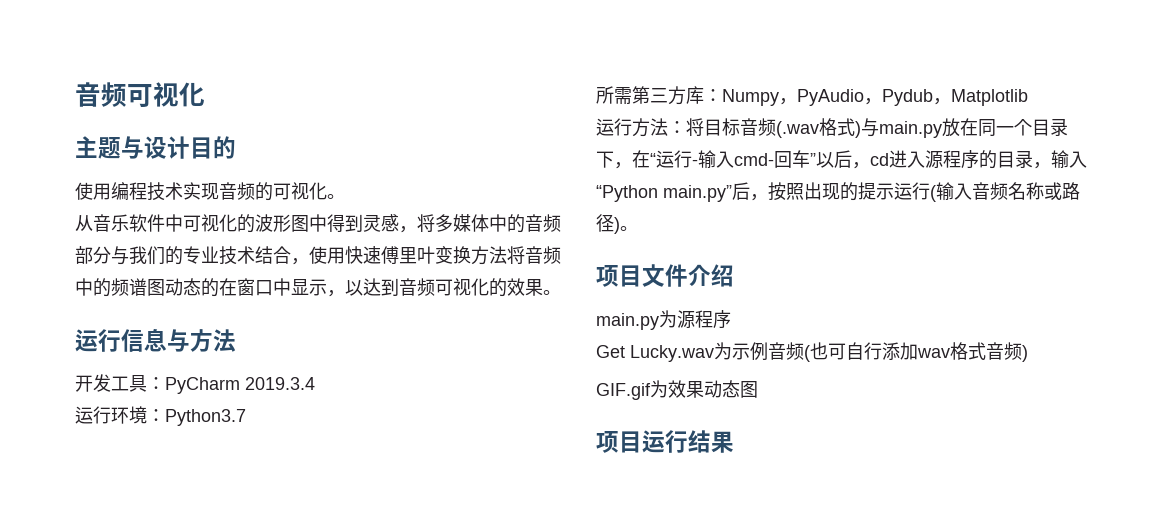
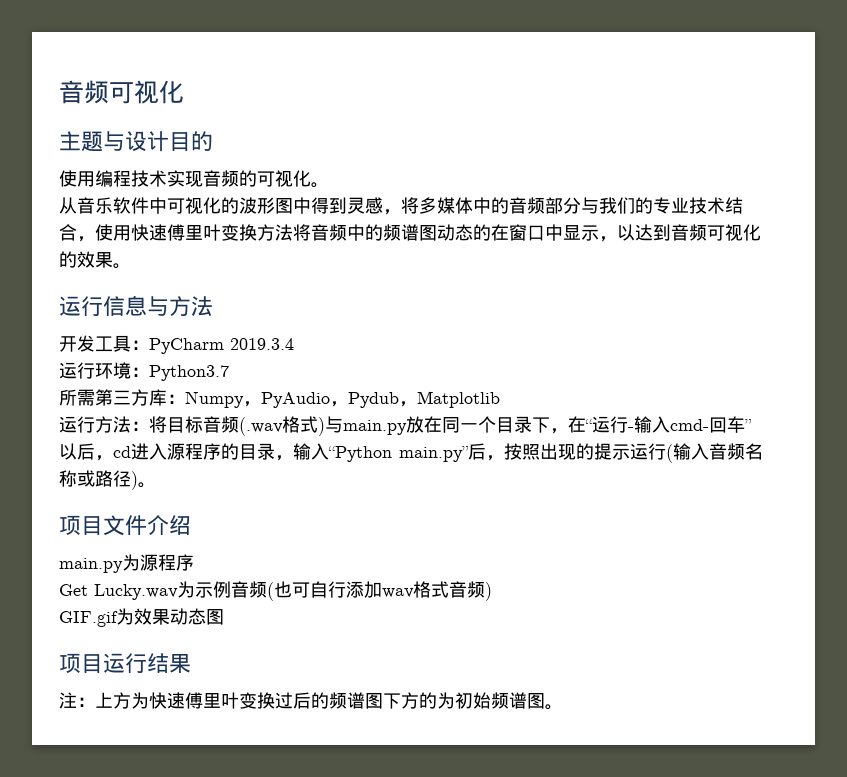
+ 注：上方为快速傅里叶变换过后的频谱图下方的为初始频谱图。

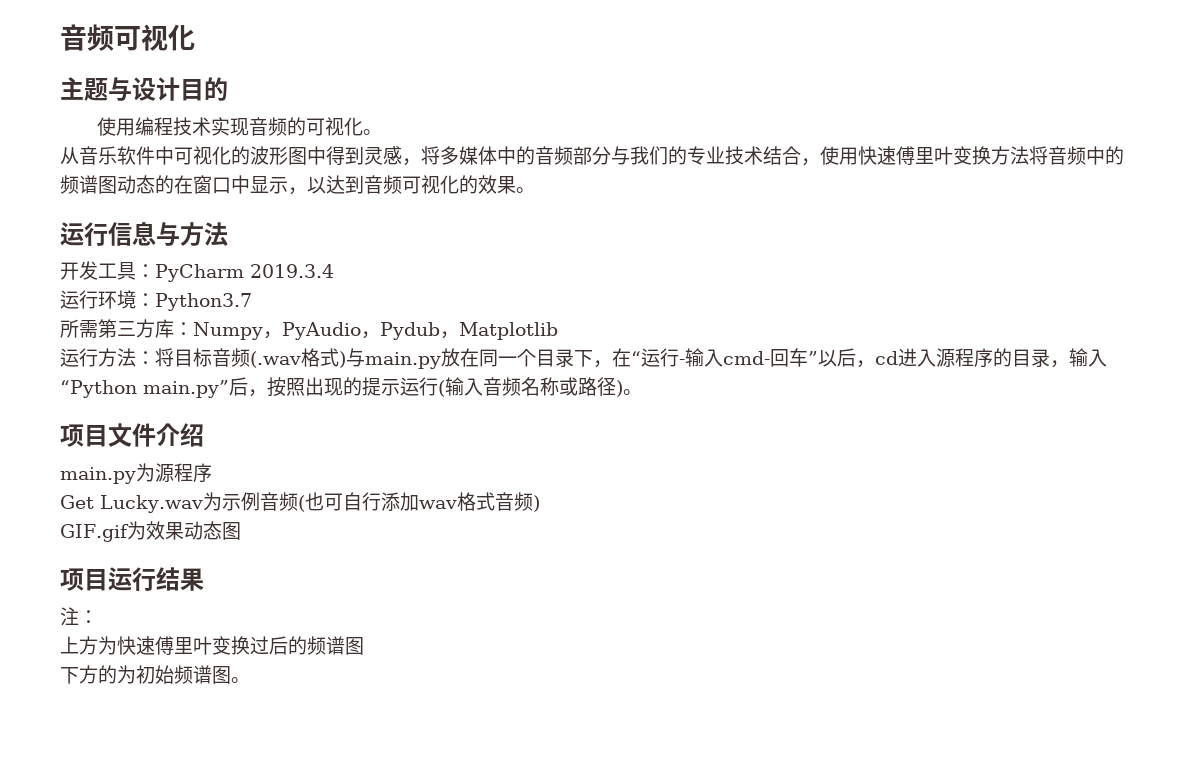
- 注：上方为快速傅里叶变换过后的频谱图下方的为初始频谱图。
+ 注：
+ 上方为快速傅里叶变换过后的频谱图
+ 下方的为初始频谱图。

